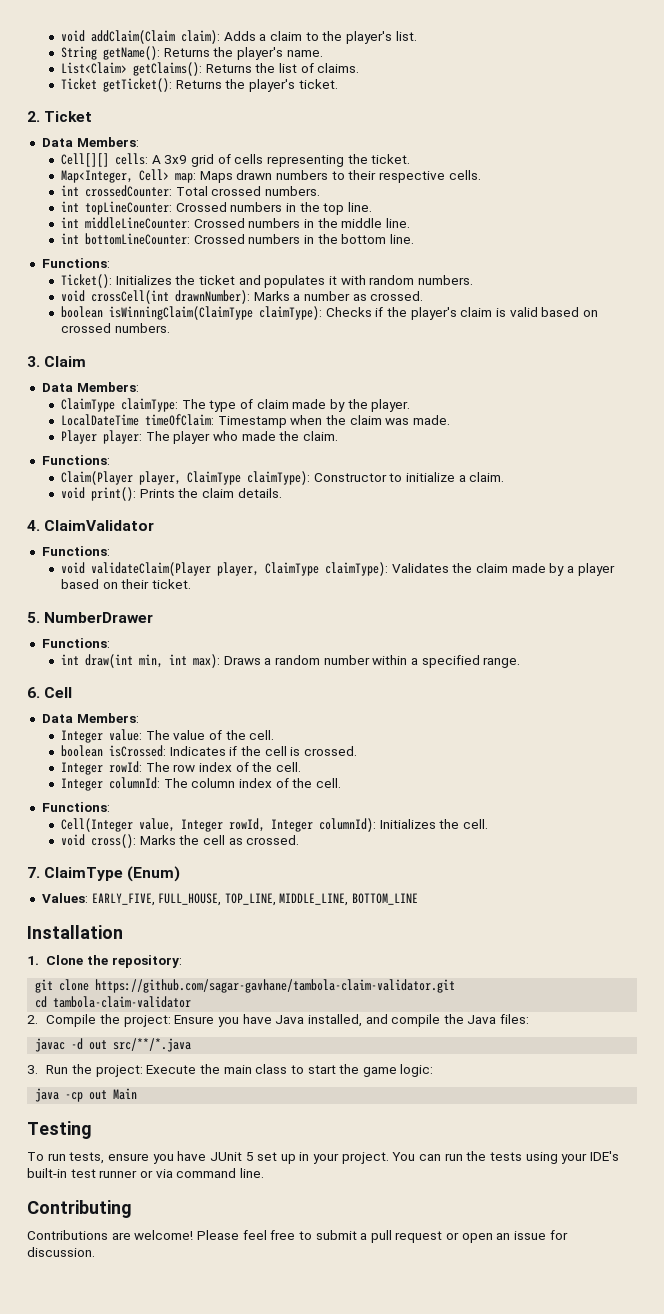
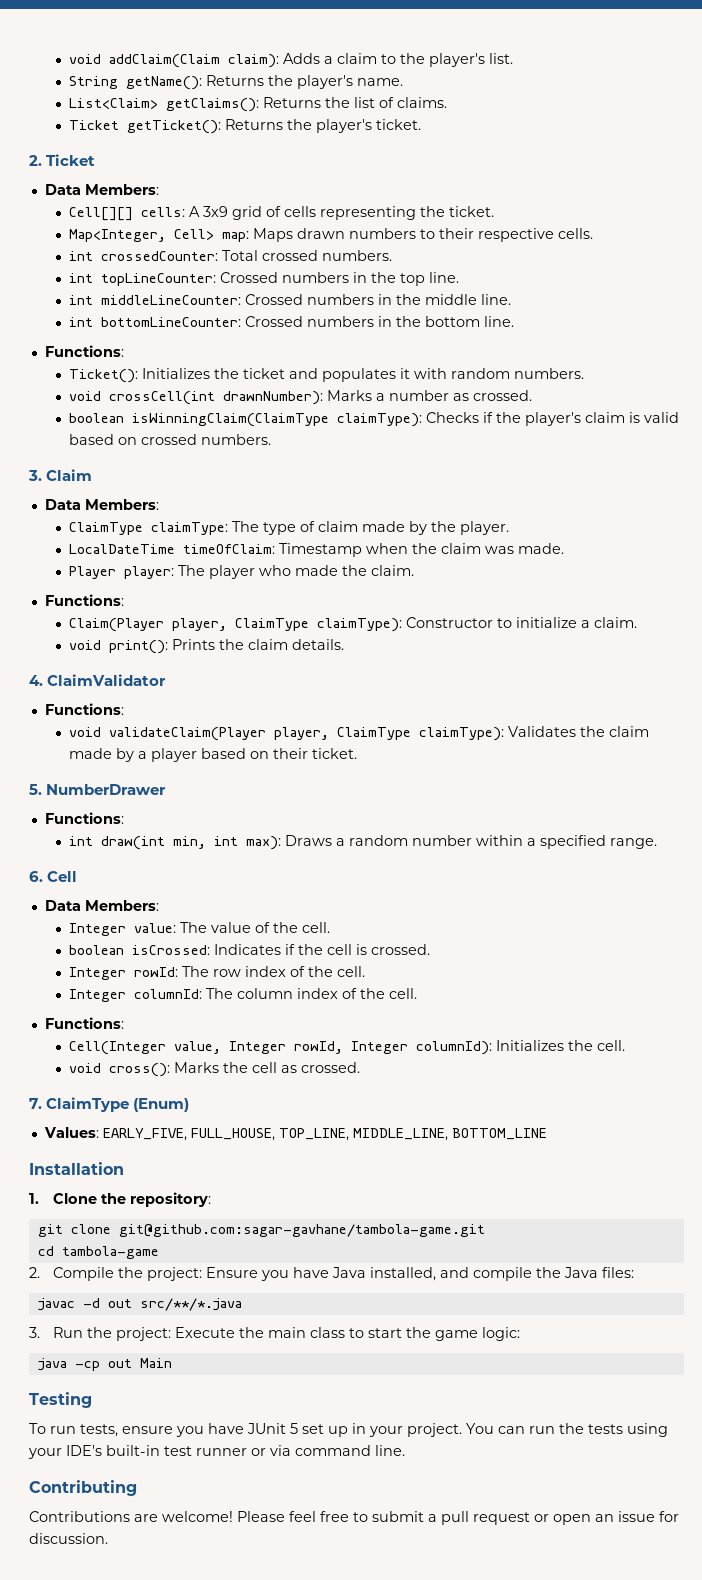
- git clone https://github.com/sagar-gavhane/tambola-claim-validator.git
+ git clone git@github.com:sagar-gavhane/tambola-game.git
- cd tambola-claim-validator
+ cd tambola-game

